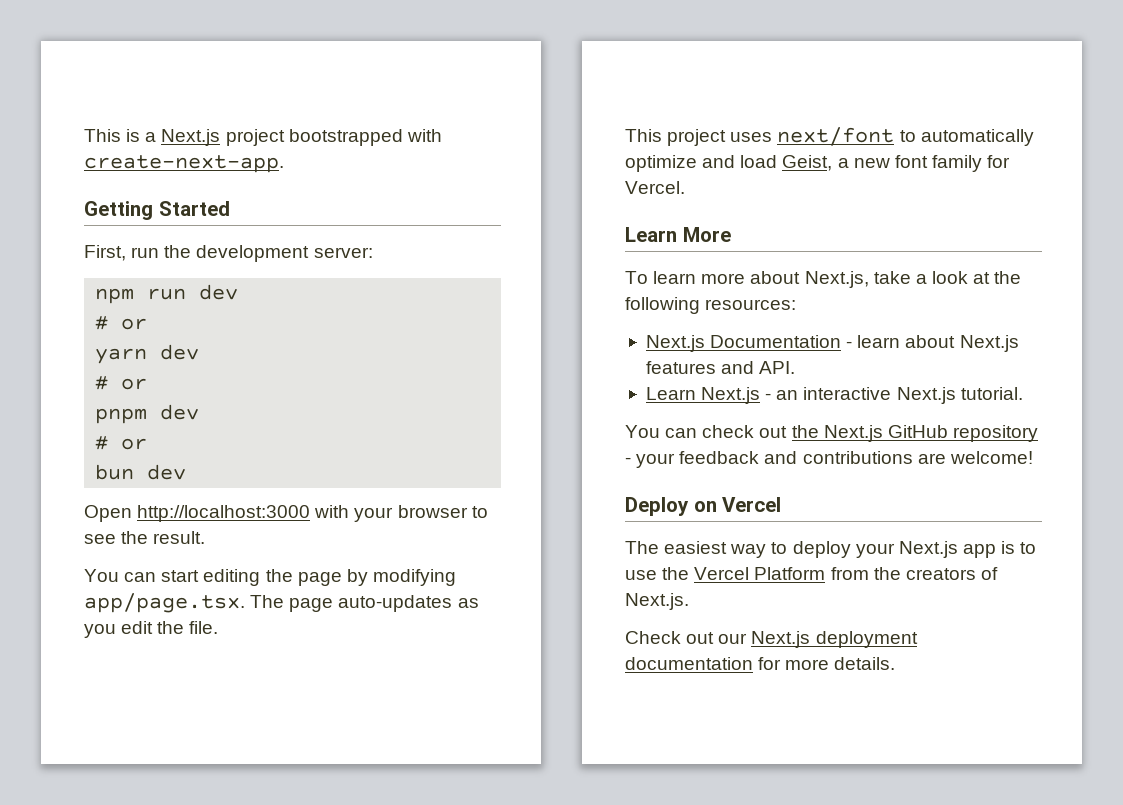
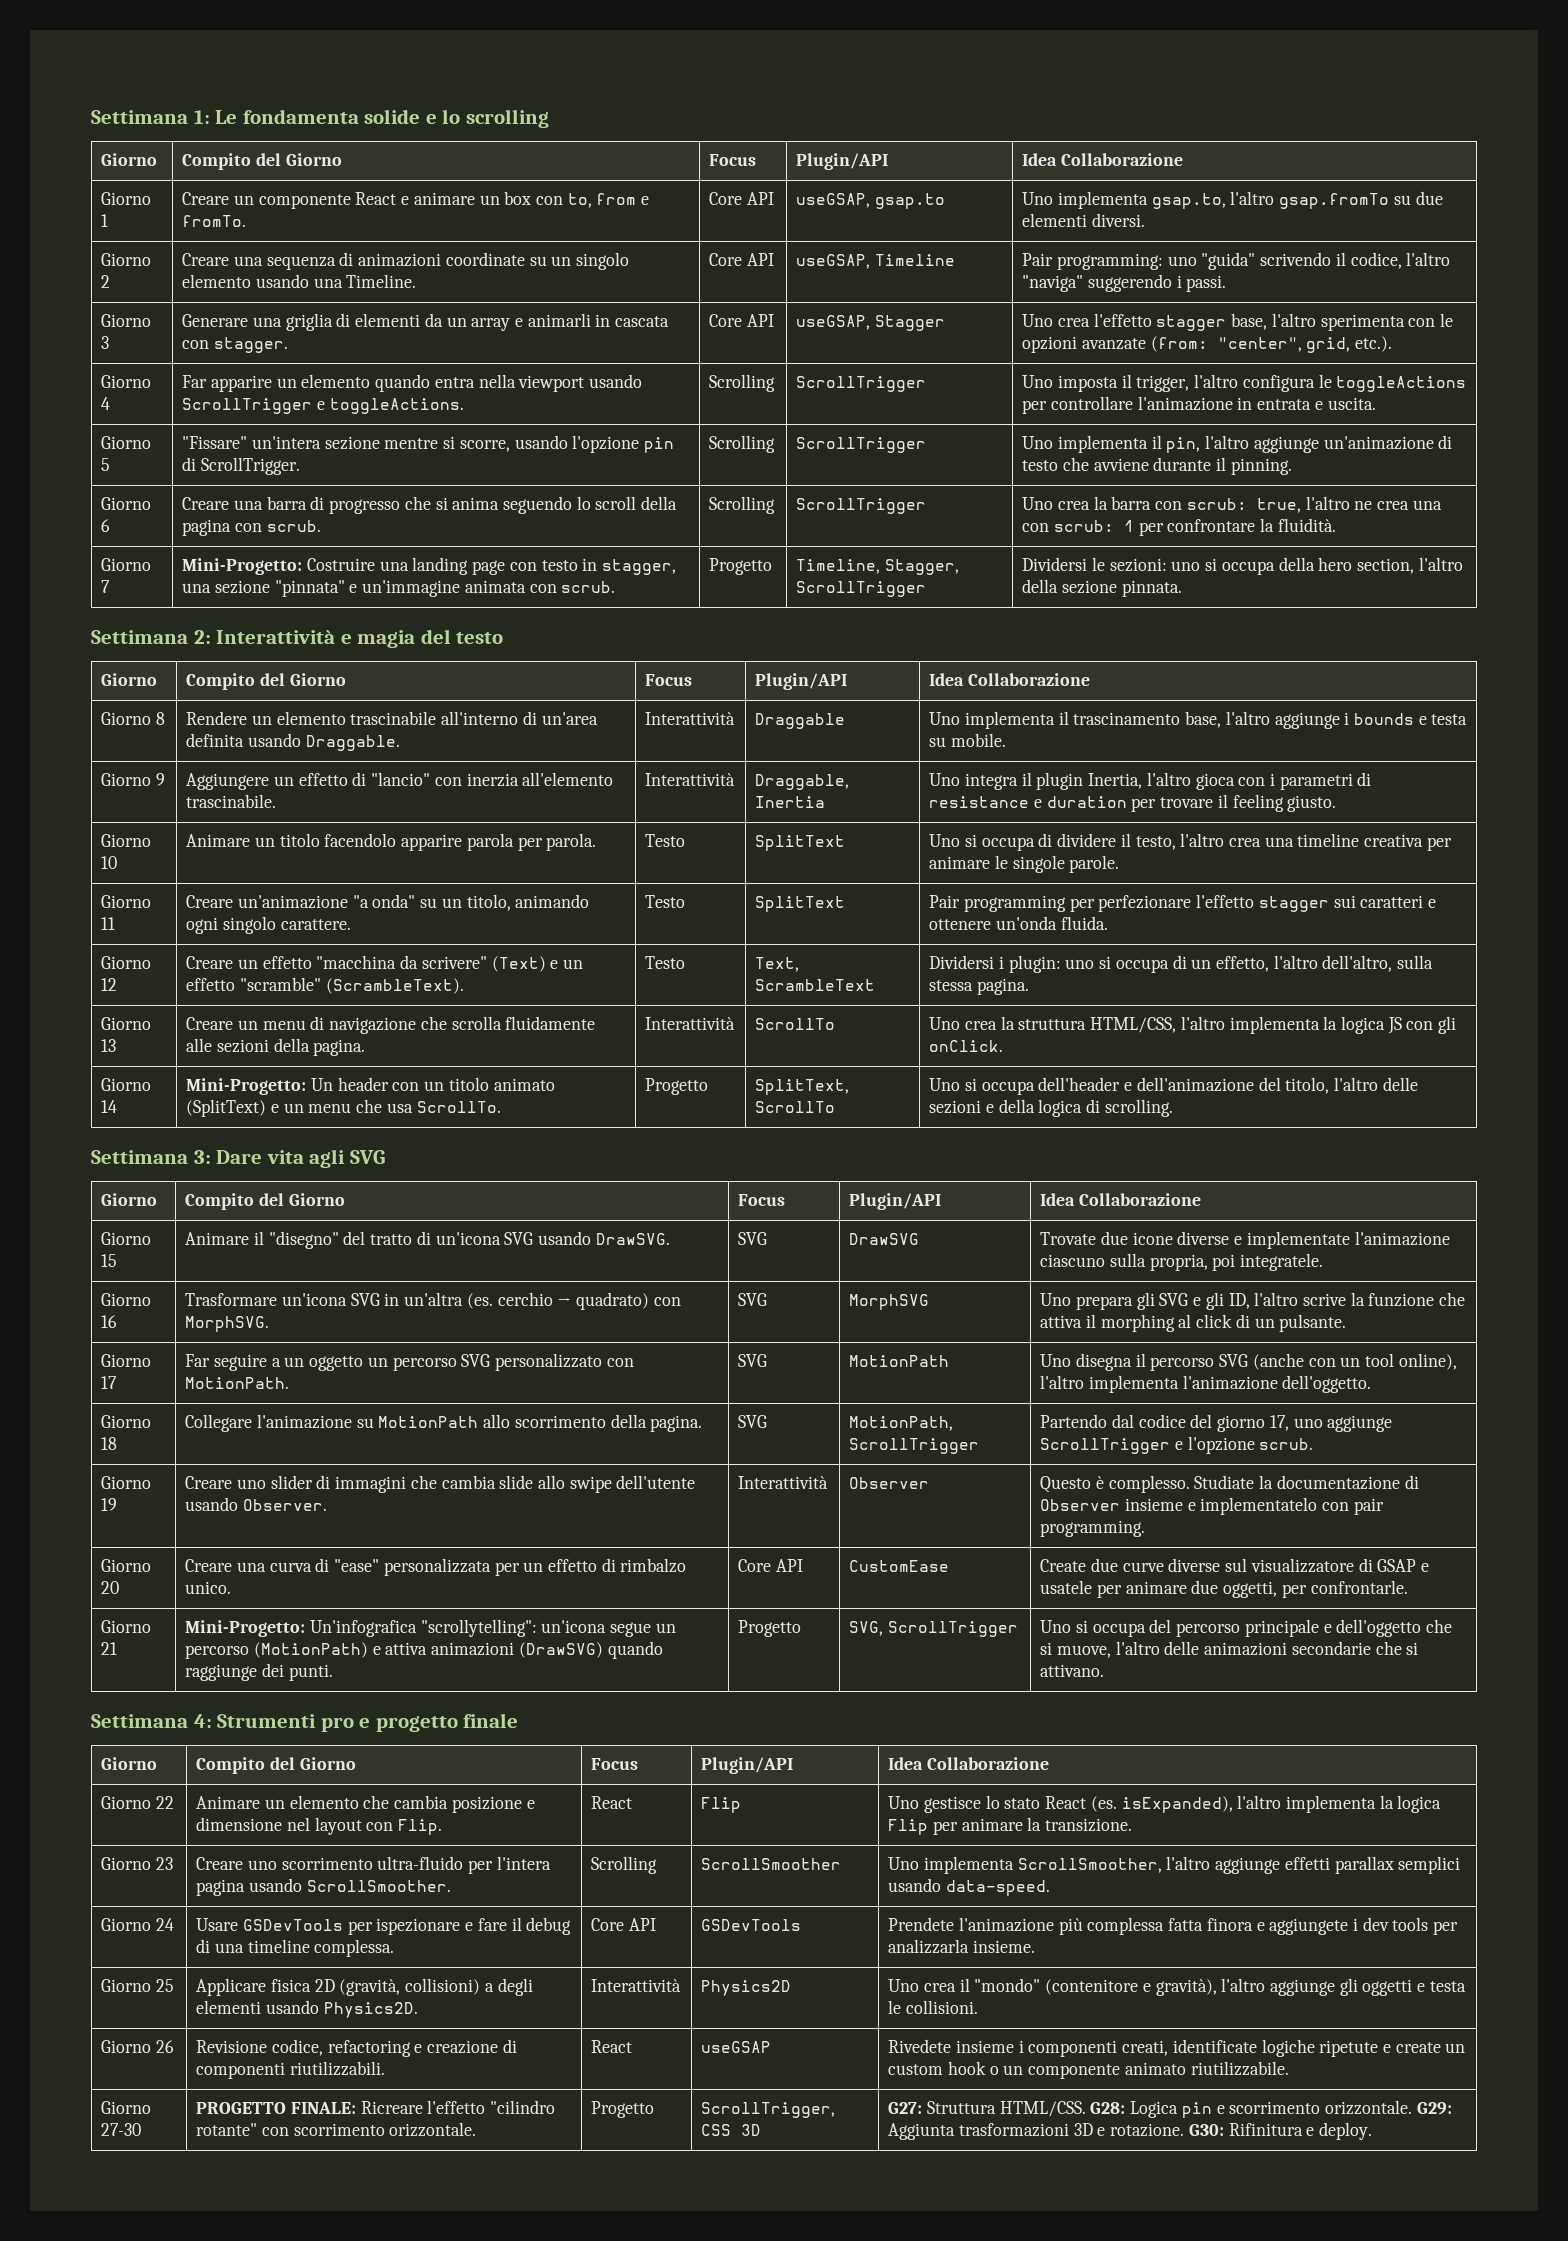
- This is a Next.js project bootstrapped with create-next-app.
- Getting Started
- First, run the development server:
- npm run dev
- # or
- yarn dev
- # or
- pnpm dev
- # or
- bun dev
- Open http://localhost:3000 with your browser to see the result.
- You can start editing the page by modifying app/page.tsx. The page auto-updates as you edit the file.
- This project uses next/font to automatically optimize and load Geist, a new font family for Vercel.
- Learn More
- To learn more about Next.js, take a look at the following resources:
- Next.js Documentation - learn about Next.js features and API.
- Learn Next.js - an interactive Next.js tutorial.
- You can check out the Next.js GitHub repository - your feedback and contributions are welcome!
- Deploy on Vercel
- The easiest way to deploy your Next.js app is to use the Vercel Platform from the creators of Next.js.
- Check out our Next.js deployment documentation for more details.
+ Settimana 1: Le fondamenta solide e lo scrolling
+ Giorno | Compito del Giorno | Focus | Plugin/API | Idea Collaborazione
+ Giorno 1 | Creare un componente React e animare un box con to, from e fromTo. | Core API | useGSAP, gsap.to | Uno implementa gsap.to, l'altro gsap.fromTo su due elementi diversi.
+ Giorno 2 | Creare una sequenza di animazioni coordinate su un singolo elemento usando una Timeline. | Core API | useGSAP, Timeline | Pair programming: uno "guida" scrivendo il codice, l'altro "naviga" suggerendo i passi.
+ Giorno 3 | Generare una griglia di elementi da un array e animarli in cascata con stagger. | Core API | useGSAP, Stagger | Uno crea l'effetto stagger base, l'altro sperimenta con le opzioni avanzate (from: "center", grid, etc.).
+ Giorno 4 | Far apparire un elemento quando entra nella viewport usando ScrollTrigger e toggleActions. | Scrolling | ScrollTrigger | Uno imposta il trigger, l'altro configura le toggleActions per controllare l'animazione in entrata e uscita.
+ Giorno 5 | "Fissare" un'intera sezione mentre si scorre, usando l'opzione pin di ScrollTrigger. | Scrolling | ScrollTrigger | Uno implementa il pin, l'altro aggiunge un'animazione di testo che avviene durante il pinning.
+ Giorno 6 | Creare una barra di progresso che si anima seguendo lo scroll della pagina con scrub. | Scrolling | ScrollTrigger | Uno crea la barra con scrub: true, l'altro ne crea una con scrub: 1 per confrontare la fluidità.
+ Giorno 7 | Mini-Progetto: Costruire una landing page con testo in stagger, una sezione "pinnata" e un'immagine animata con scrub. | Progetto | Timeline, Stagger, ScrollTrigger | Dividersi le sezioni: uno si occupa della hero section, l'altro della sezione pinnata.
+ Settimana 2: Interattività e magia del testo
+ Giorno | Compito del Giorno | Focus | Plugin/API | Idea Collaborazione
+ Giorno 8 | Rendere un elemento trascinabile all'interno di un'area definita usando Draggable. | Interattività | Draggable | Uno implementa il trascinamento base, l'altro aggiunge i bounds e testa su mobile.
+ Giorno 9 | Aggiungere un effetto di "lancio" con inerzia all'elemento trascinabile. | Interattività | Draggable, Inertia | Uno integra il plugin Inertia, l'altro gioca con i parametri di resistance e duration per trovare il feeling giusto.
+ Giorno 10 | Animare un titolo facendolo apparire parola per parola. | Testo | SplitText | Uno si occupa di dividere il testo, l'altro crea una timeline creativa per animare le singole parole.
+ Giorno 11 | Creare un'animazione "a onda" su un titolo, animando ogni singolo carattere. | Testo | SplitText | Pair programming per perfezionare l'effetto stagger sui caratteri e ottenere un'onda fluida.
+ Giorno 12 | Creare un effetto "macchina da scrivere" (Text) e un effetto "scramble" (ScrambleText). | Testo | Text, ScrambleText | Dividersi i plugin: uno si occupa di un effetto, l'altro dell'altro, sulla stessa pagina.
+ Giorno 13 | Creare un menu di navigazione che scrolla fluidamente alle sezioni della pagina. | Interattività | ScrollTo | Uno crea la struttura HTML/CSS, l'altro implementa la logica JS con gli onClick.
+ Giorno 14 | Mini-Progetto: Un header con un titolo animato (SplitText) e un menu che usa ScrollTo. | Progetto | SplitText, ScrollTo | Uno si occupa dell'header e dell'animazione del titolo, l'altro delle sezioni e della logica di scrolling.
+ Settimana 3: Dare vita agli SVG
+ Giorno | Compito del Giorno | Focus | Plugin/API | Idea Collaborazione
+ Giorno 15 | Animare il "disegno" del tratto di un'icona SVG usando DrawSVG. | SVG | DrawSVG | Trovate due icone diverse e implementate l'animazione ciascuno sulla propria, poi integratele.
+ Giorno 16 | Trasformare un'icona SVG in un'altra (es. cerchio → quadrato) con MorphSVG. | SVG | MorphSVG | Uno prepara gli SVG e gli ID, l'altro scrive la funzione che attiva il morphing al click di un pulsante.
+ Giorno 17 | Far seguire a un oggetto un percorso SVG personalizzato con MotionPath. | SVG | MotionPath | Uno disegna il percorso SVG (anche con un tool online), l'altro implementa l'animazione dell'oggetto.
+ Giorno 18 | Collegare l'animazione su MotionPath allo scorrimento della pagina. | SVG | MotionPath, ScrollTrigger | Partendo dal codice del giorno 17, uno aggiunge ScrollTrigger e l'opzione scrub.
+ Giorno 19 | Creare uno slider di immagini che cambia slide allo swipe dell'utente usando Observer. | Interattività | Observer | Questo è complesso. Studiate la documentazione di Observer insieme e implementatelo con pair programming.
+ Giorno 20 | Creare una curva di "ease" personalizzata per un effetto di rimbalzo unico. | Core API | CustomEase | Create due curve diverse sul visualizzatore di GSAP e usatele per animare due oggetti, per confrontarle.
+ Giorno 21 | Mini-Progetto: Un'infografica "scrollytelling": un'icona segue un percorso (MotionPath) e attiva animazioni (DrawSVG) quando raggiunge dei punti. | Progetto | SVG, ScrollTrigger | Uno si occupa del percorso principale e dell'oggetto che si muove, l'altro delle animazioni secondarie che si attivano.
+ Settimana 4: Strumenti pro e progetto finale
+ Giorno | Compito del Giorno | Focus | Plugin/API | Idea Collaborazione
+ Giorno 22 | Animare un elemento che cambia posizione e dimensione nel layout con Flip. | React | Flip | Uno gestisce lo stato React (es. isExpanded), l'altro implementa la logica Flip per animare la transizione.
+ Giorno 23 | Creare uno scorrimento ultra-fluido per l'intera pagina usando ScrollSmoother. | Scrolling | ScrollSmoother | Uno implementa ScrollSmoother, l'altro aggiunge effetti parallax semplici usando data-speed.
+ Giorno 24 | Usare GSDevTools per ispezionare e fare il debug di una timeline complessa. | Core API | GSDevTools | Prendete l'animazione più complessa fatta finora e aggiungete i dev tools per analizzarla insieme.
+ Giorno 25 | Applicare fisica 2D (gravità, collisioni) a degli elementi usando Physics2D. | Interattività | Physics2D | Uno crea il "mondo" (contenitore e gravità), l'altro aggiunge gli oggetti e testa le collisioni.
+ Giorno 26 | Revisione codice, refactoring e creazione di componenti riutilizzabili. | React | useGSAP | Rivedete insieme i componenti creati, identificate logiche ripetute e create un custom hook o un componente animato riutilizzabile.
+ Giorno 27-30 | PROGETTO FINALE: Ricreare l'effetto "cilindro rotante" con scorrimento orizzontale. | Progetto | ScrollTrigger, CSS 3D | G27: Struttura HTML/CSS. G28: Logica pin e scorrimento orizzontale. G29: Aggiunta trasformazioni 3D e rotazione. G30: Rifinitura e deploy.

